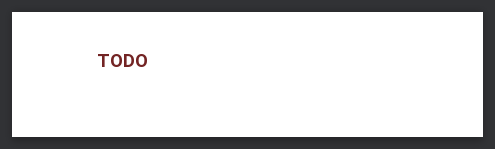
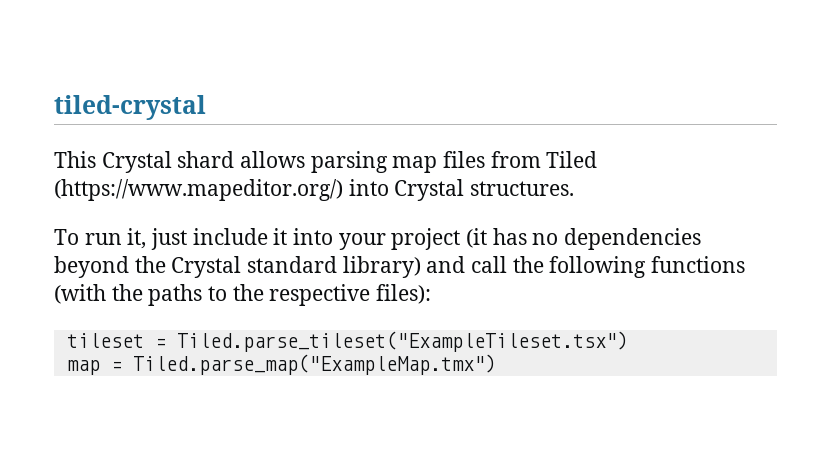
- TODO
+ tiled-crystal
+ This Crystal shard allows parsing map files from Tiled (https://www.mapeditor.org/) into Crystal structures.
+ To run it, just include it into your project (it has no dependencies beyond the Crystal standard library) and call the following functions (with the paths to the respective files):
+ tileset = Tiled.parse_tileset("ExampleTileset.tsx")
+ map = Tiled.parse_map("ExampleMap.tmx")

